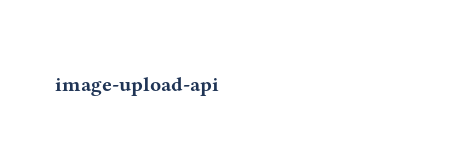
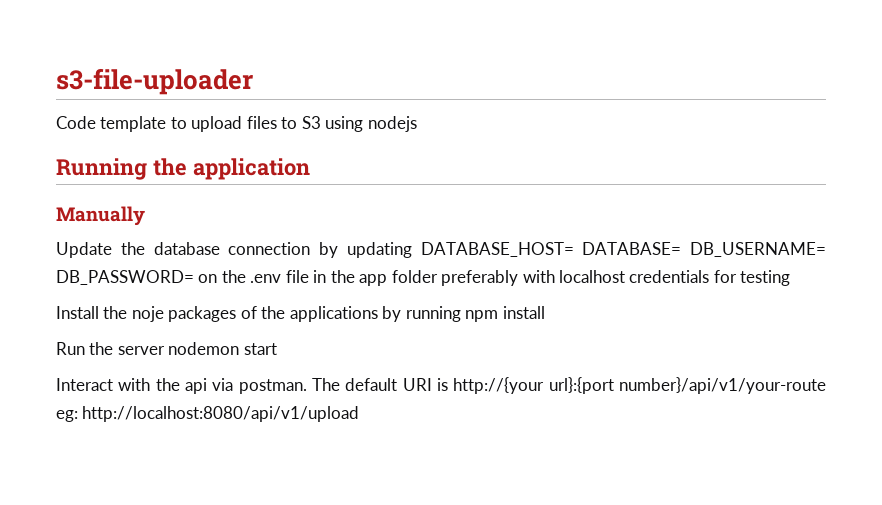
- image-upload-api
+ s3-file-uploader
+ Code template to upload files to S3 using nodejs
+ Running the application
+ Manually
+ Update the database connection by updating DATABASE_HOST= DATABASE= DB_USERNAME= DB_PASSWORD= on the .env file in the app folder preferably with localhost credentials for testing
+ Install the noje packages of the applications by running npm install
+ Run the server nodemon start
+ Interact with the api via postman. The default URI is http://{your url}:{port number}/api/v1/your-route eg: http://localhost:8080/api/v1/upload

